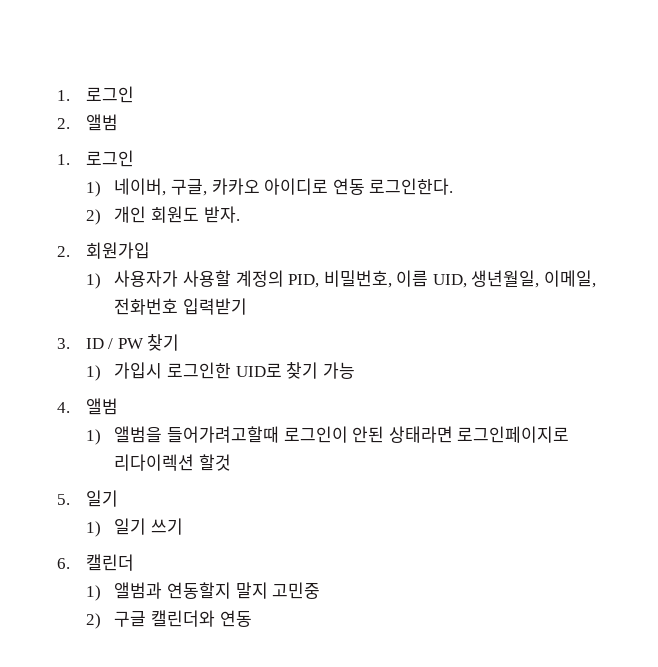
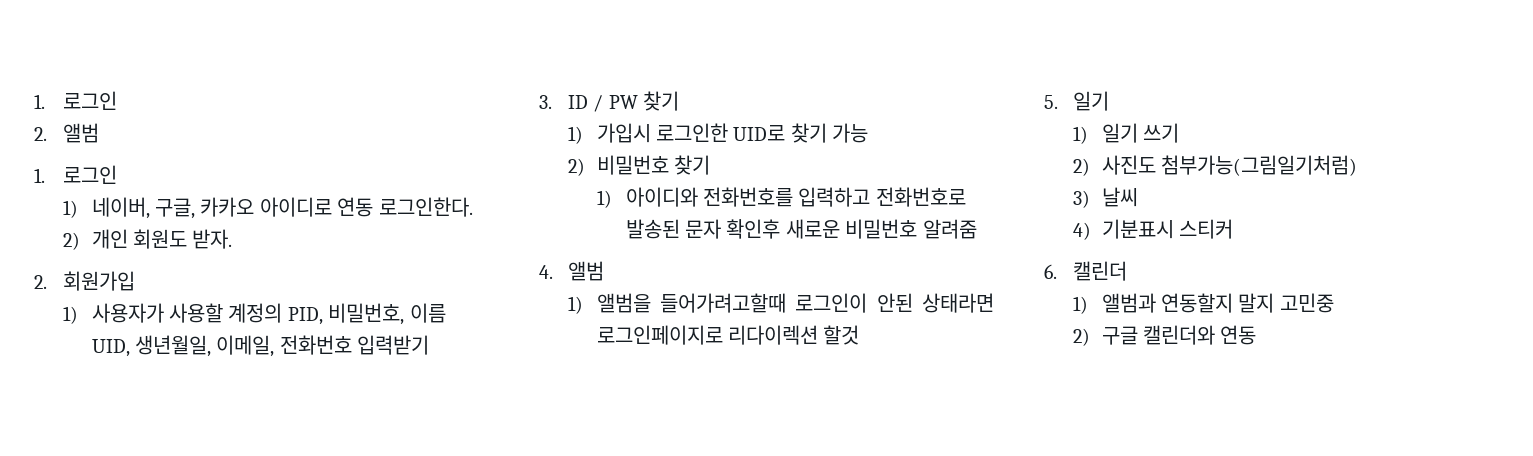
+ 2) 비밀번호 찾기
+ 1) 아이디와 전화번호를 입력하고 전화번호로 발송된 문자 확인후 새로운 비밀번호 알려줌
+ 2) 사진도 첨부가능(그림일기처럼)
+ 3) 날씨
+ 4) 기분표시 스티커

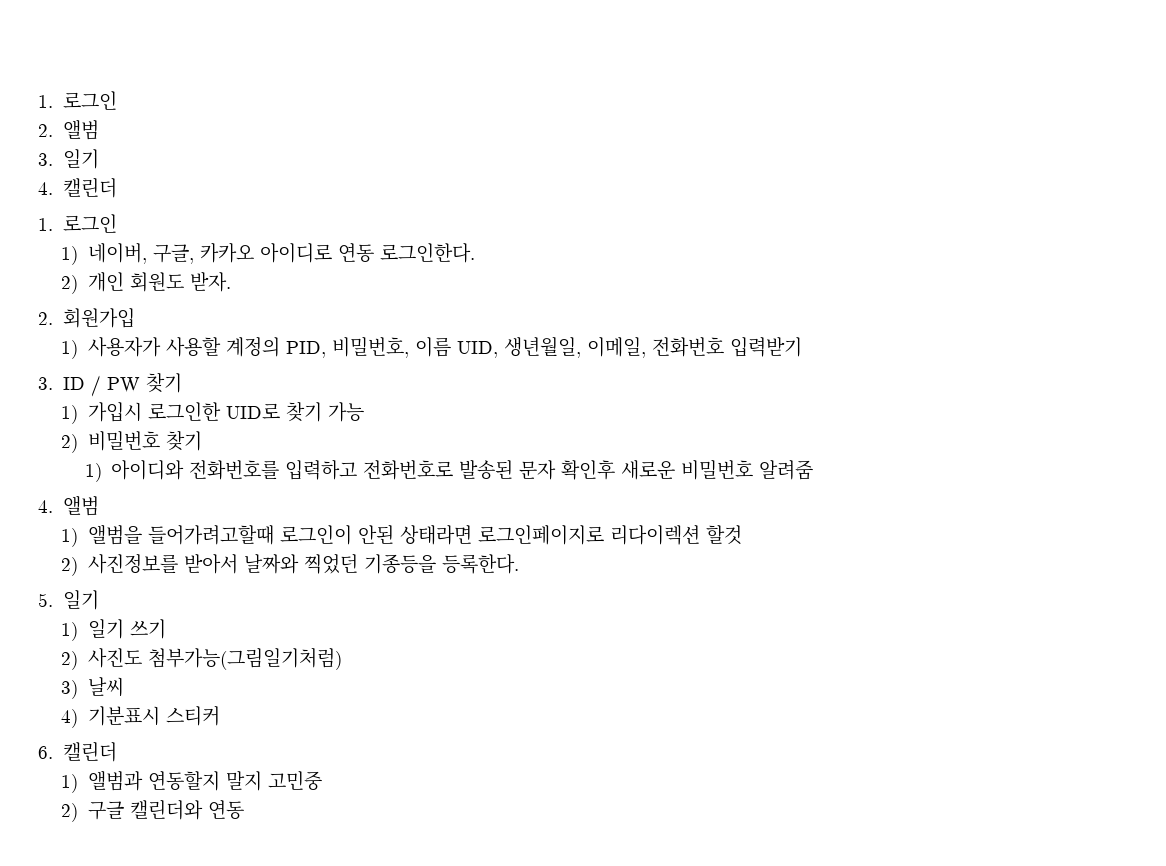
+ 3. 일기
+ 4. 캘린더
+ 2) 사진정보를 받아서 날짜와 찍었던 기종등을 등록한다.

